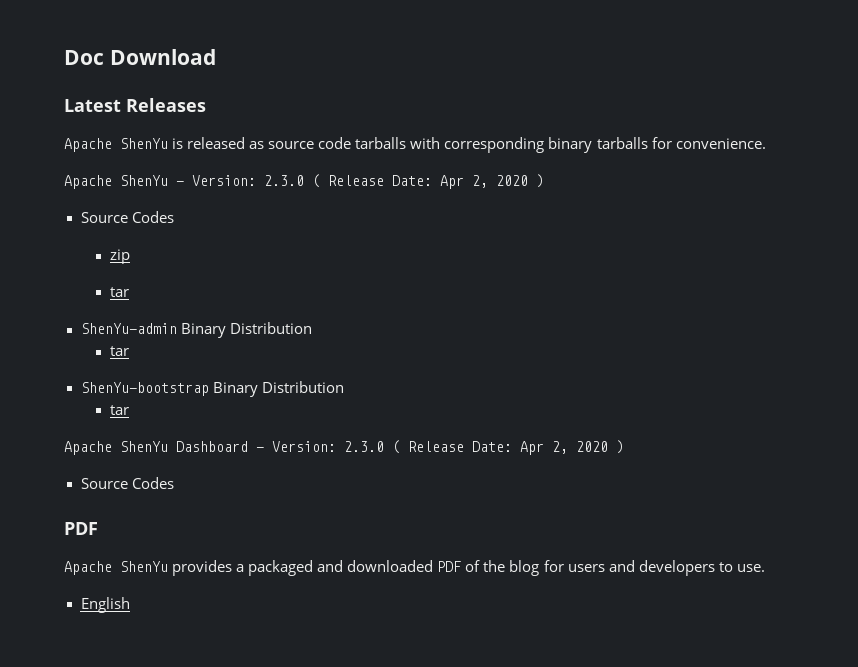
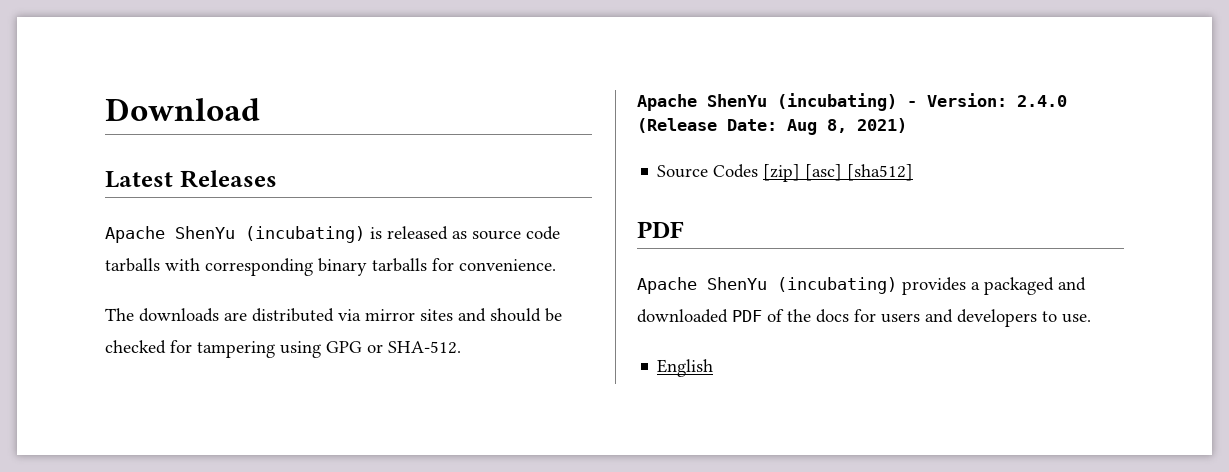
- Doc Download
+ Download
- Apache ShenYu is released as source code tarballs with corresponding binary tarballs for convenience.
+ Apache ShenYu (incubating) is released as source code tarballs with corresponding binary tarballs for convenience.
- Apache ShenYu - Version: 2.3.0 ( Release Date: Apr 2, 2020 )
- Source Codes
- zip
- tar
- ShenYu-admin Binary Distribution
- tar
- ShenYu-bootstrap Binary Distribution
- tar
- Apache ShenYu Dashboard - Version: 2.3.0 ( Release Date: Apr 2, 2020 )
- Source Codes
+ The downloads are distributed via mirror sites and should be checked for tampering using GPG or SHA-512.
+ Apache ShenYu (incubating) - Version: 2.4.0 (Release Date: Aug 8, 2021)
+ Source Codes [zip] [asc] [sha512]
- Apache ShenYu provides a packaged and downloaded PDF of the blog for users and developers to use.
+ Apache ShenYu (incubating) provides a packaged and downloaded PDF of the docs for users and developers to use.

